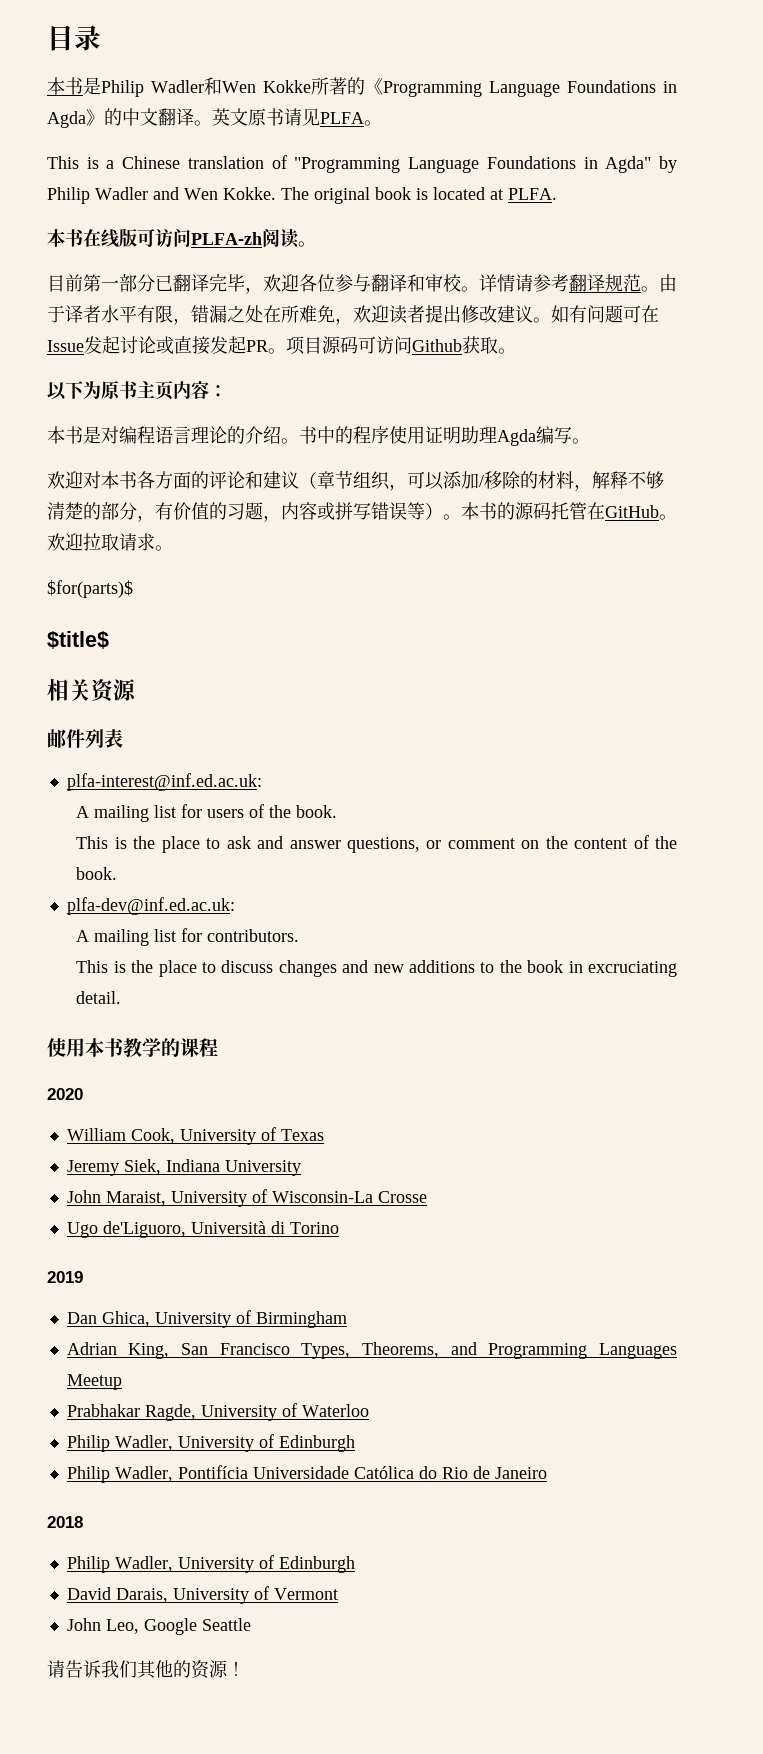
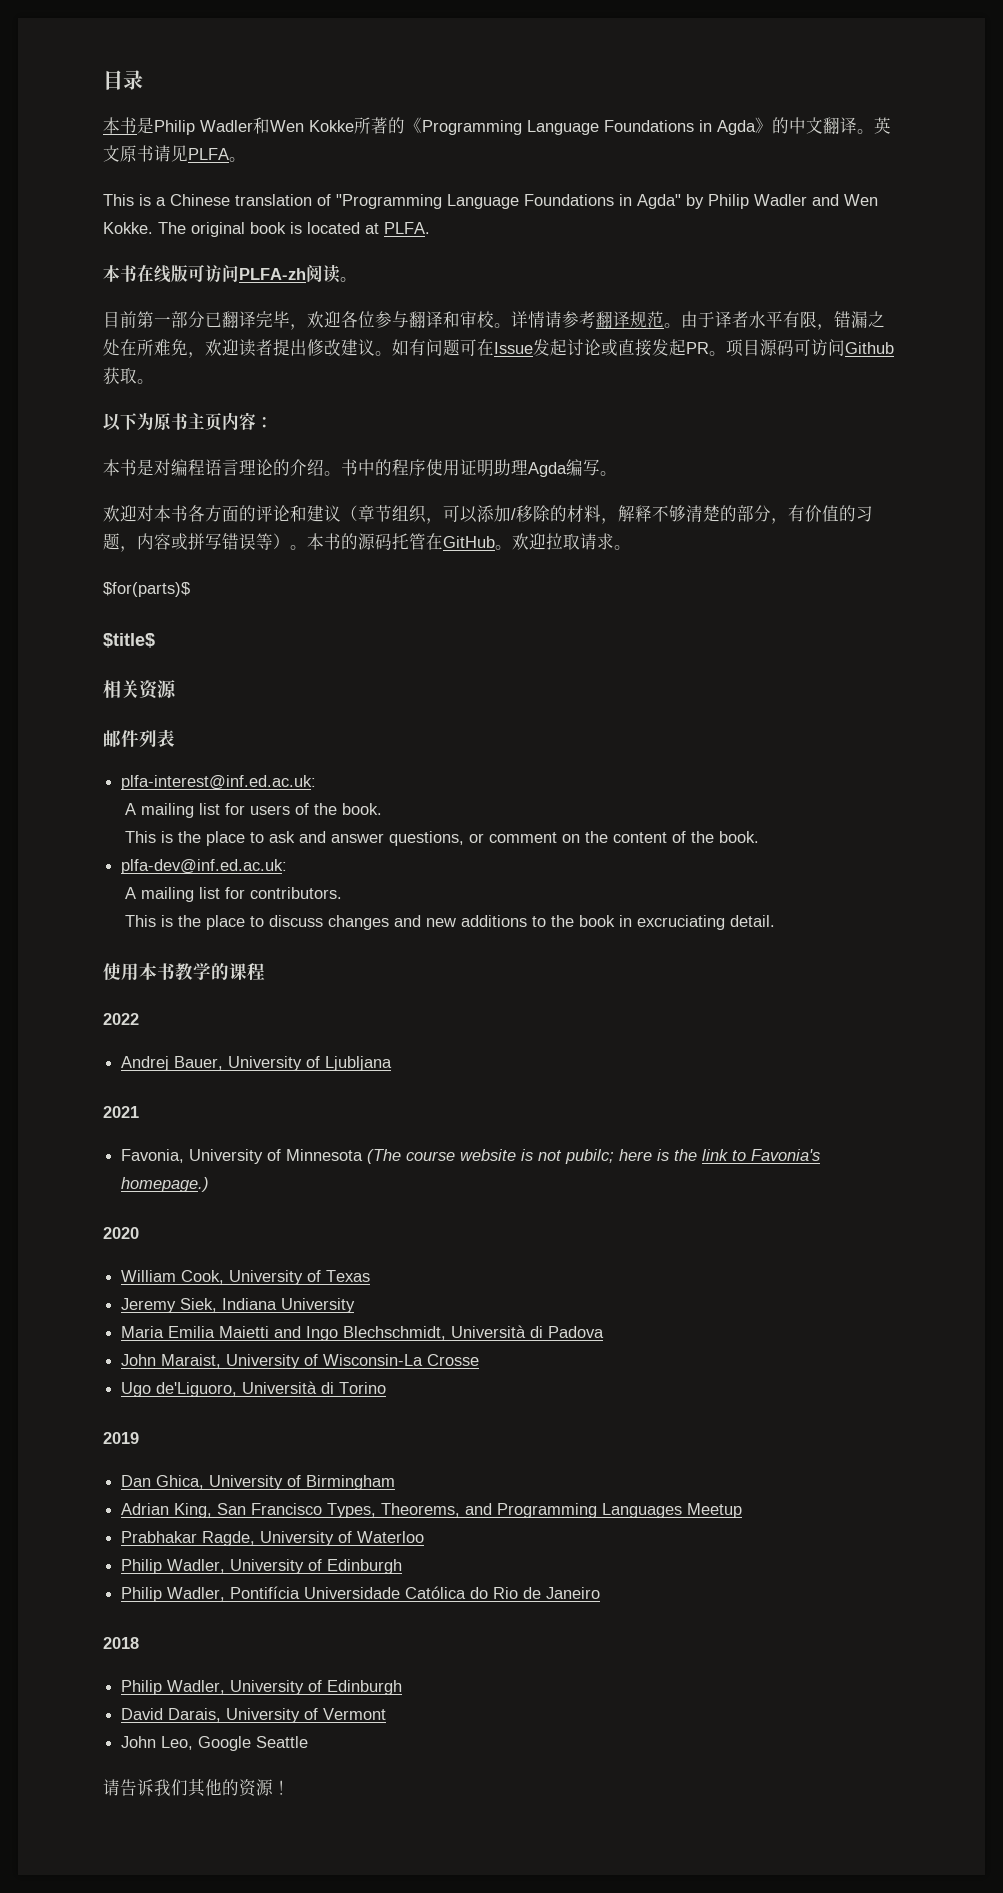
+ 2022
+ Andrej Bauer, University of Ljubljana
+ 2021
+ Favonia, University of Minnesota (The course website is not pubilc; here is the link to Favonia's homepage.)
+ Maria Emilia Maietti and Ingo Blechschmidt, Università di Padova

